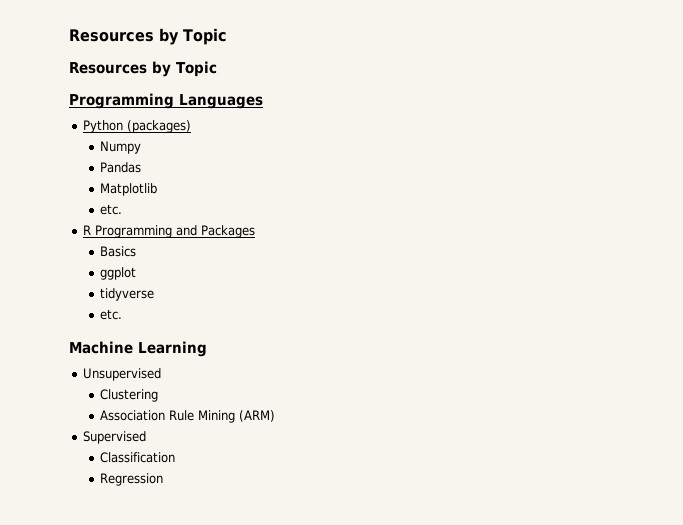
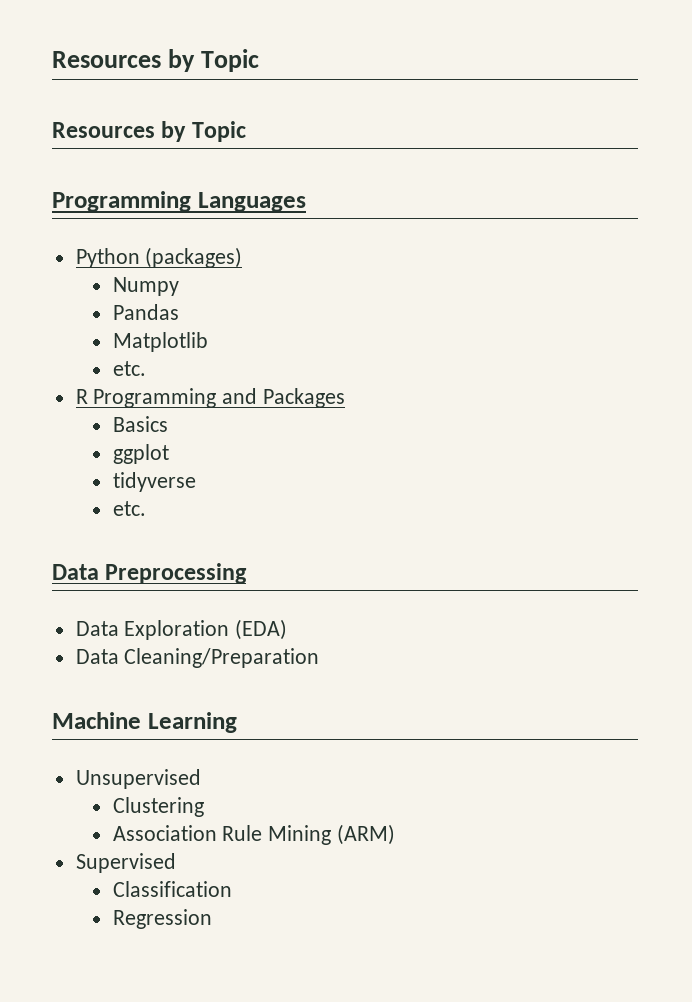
+ Data Preprocessing
+ Data Exploration (EDA)
+ Data Cleaning/Preparation

